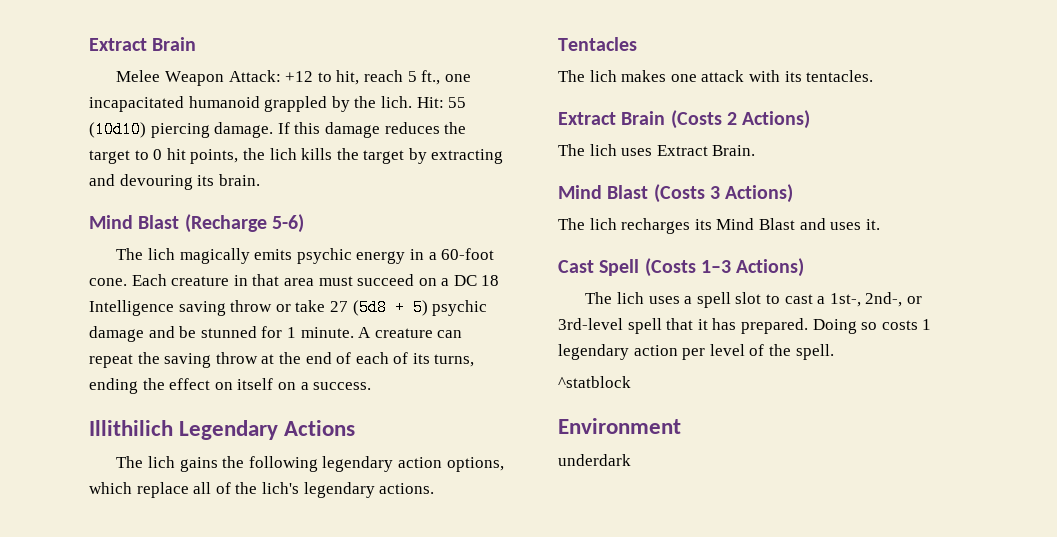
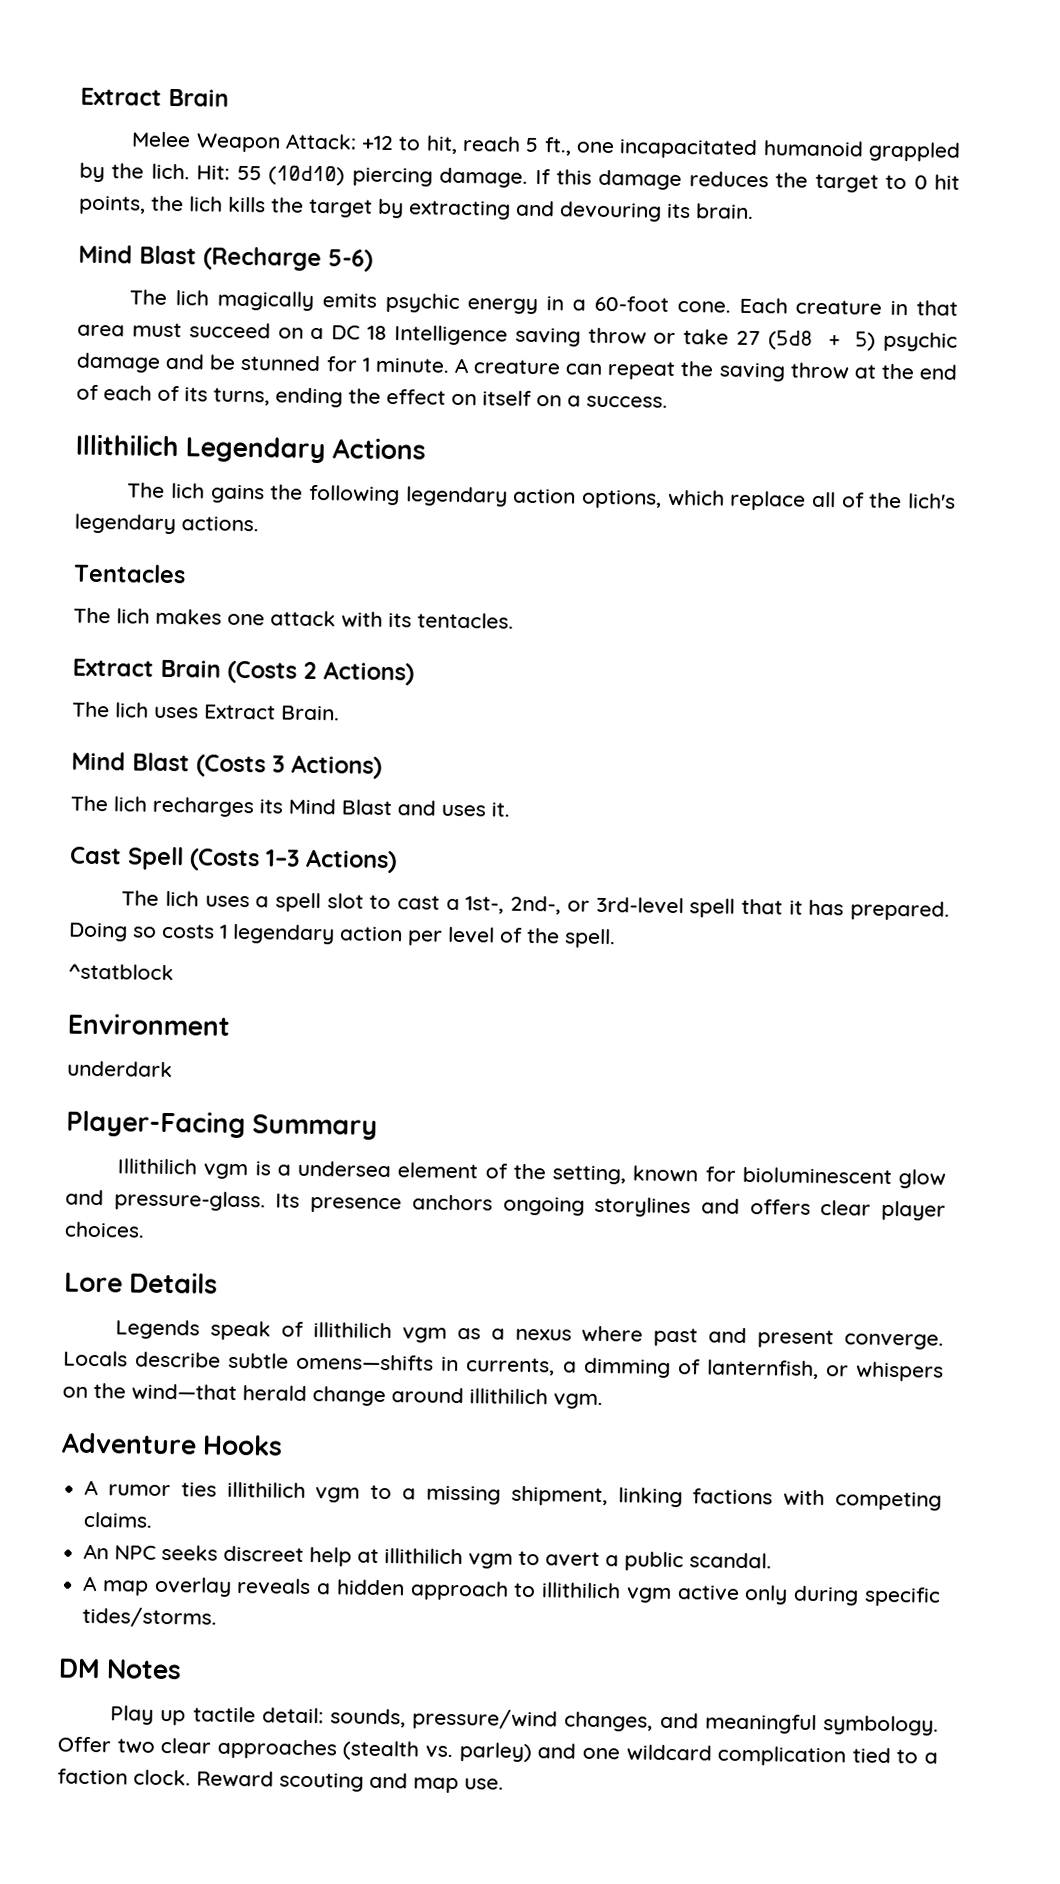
+ Player-Facing Summary
+ Illithilich vgm is a undersea element of the setting, known for bioluminescent glow and pressure-glass. Its presence anchors ongoing storylines and offers clear player choices.
+ Lore Details
+ Legends speak of illithilich vgm as a nexus where past and present converge. Locals describe subtle omens—shifts in currents, a dimming of lanternfish, or whispers on the wind—that herald change around illithilich vgm.
+ Adventure Hooks
+ A rumor ties illithilich vgm to a missing shipment, linking factions with competing claims.
+ An NPC seeks discreet help at illithilich vgm to avert a public scandal.
+ A map overlay reveals a hidden approach to illithilich vgm active only during specific tides/storms.
+ DM Notes
+ Play up tactile detail: sounds, pressure/wind changes, and meaningful symbology. Offer two clear approaches (stealth vs. parley) and one wildcard complication tied to a faction clock. Reward scouting and map use.

